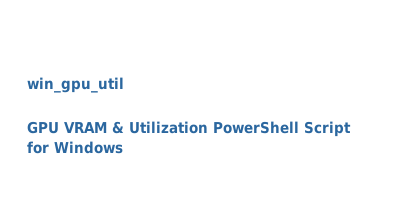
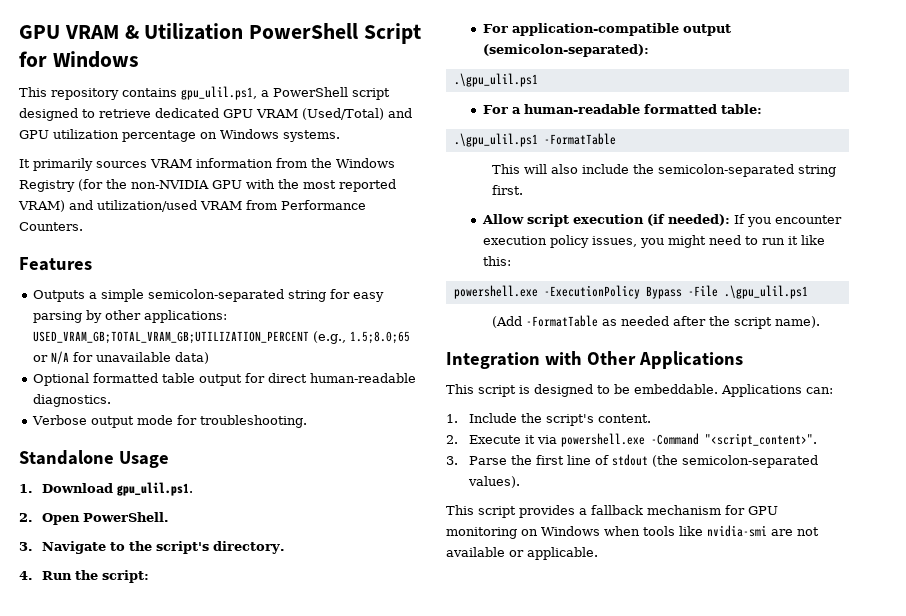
- win_gpu_util
+ This repository contains gpu_ulil.ps1, a PowerShell script designed to retrieve dedicated GPU VRAM (Used/Total) and GPU utilization percentage on Windows systems.
+ It primarily sources VRAM information from the Windows Registry (for the non-NVIDIA GPU with the most reported VRAM) and utilization/used VRAM from Performance Counters.
+ Features
+ Outputs a simple semicolon-separated string for easy parsing by other applications: USED_VRAM_GB;TOTAL_VRAM_GB;UTILIZATION_PERCENT (e.g., 1.5;8.0;65 or N/A for unavailable data)
+ Optional formatted table output for direct human-readable diagnostics.
+ Verbose output mode for troubleshooting.
+ Standalone Usage
+ 1. Download gpu_ulil.ps1.
+ 2. Open PowerShell.
+ 3. Navigate to the script's directory.
+ 4. Run the script:
+ For application-compatible output (semicolon-separated):
+ .\gpu_ulil.ps1
+ For a human-readable formatted table:
+ .\gpu_ulil.ps1 -FormatTable
+ This will also include the semicolon-separated string first.
+ Allow script execution (if needed): If you encounter execution policy issues, you might need to run it like this:
+ powershell.exe -ExecutionPolicy Bypass -File .\gpu_ulil.ps1
+ (Add -FormatTable as needed after the script name).
+ Integration with Other Applications
+ This script is designed to be embeddable. Applications can:
+ 1. Include the script's content.
+ 2. Execute it via powershell.exe -Command "<script_content>".
+ 3. Parse the first line of stdout (the semicolon-separated values).
+ This script provides a fallback mechanism for GPU monitoring on Windows when tools like nvidia-smi are not available or applicable.

